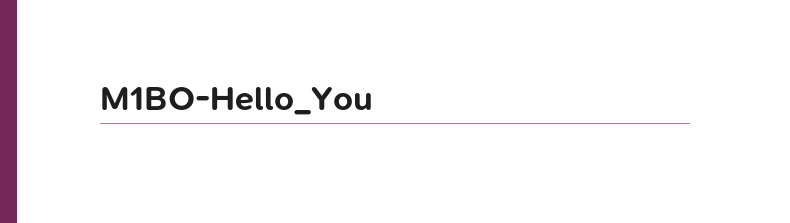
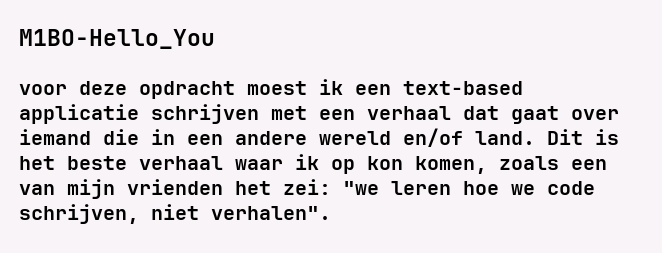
+ voor deze opdracht moest ik een text-based applicatie schrijven met een verhaal dat gaat over iemand die in een andere wereld en/of land. Dit is het beste verhaal waar ik op kon komen, zoals een van mijn vrienden het zei: "we leren hoe we code schrijven, niet verhalen".

